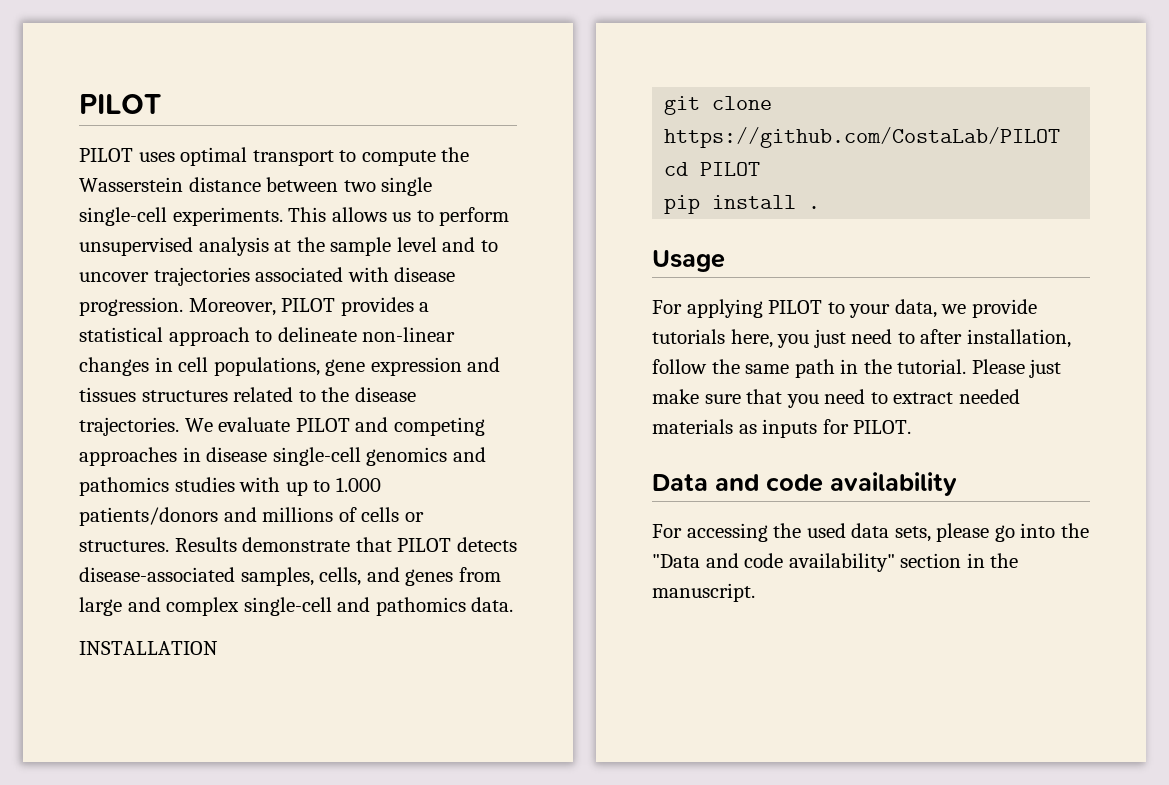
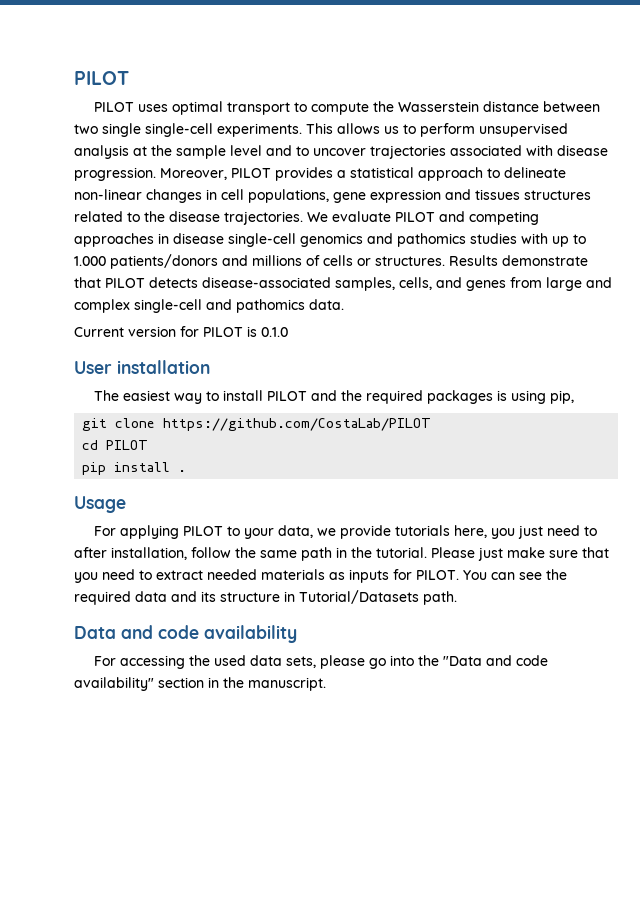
- INSTALLATION
+ Current version for PILOT is 0.1.0
+ User installation
+ The easiest way to install PILOT and the required packages is using pip,
+ You can see the required data and its structure in Tutorial/Datasets path.

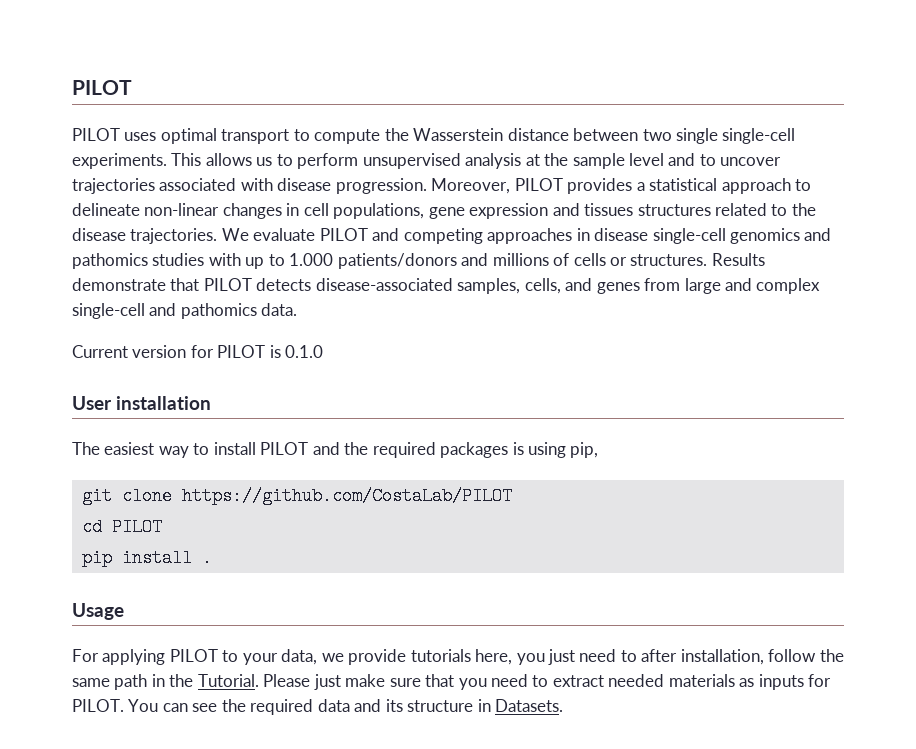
- For applying PILOT to your data, we provide tutorials here, you just need to after installation, follow the same path in the tutorial.
+ For applying PILOT to your data, we provide tutorials here, you just need to after installation, follow the same path in the Tutorial.
- You can see the required data and its structure in Tutorial/Datasets path.
- Data and code availability
- For accessing the used data sets, please go into the "Data and code availability" section in the manuscript.
+ You can see the required data and its structure in Datasets.

